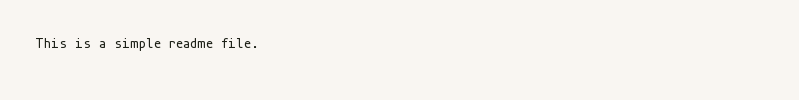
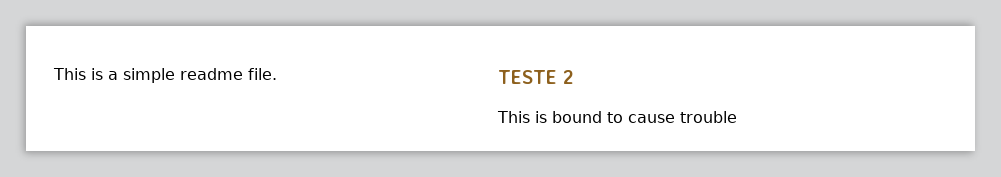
+ TESTE 2
+ This is bound to cause trouble

